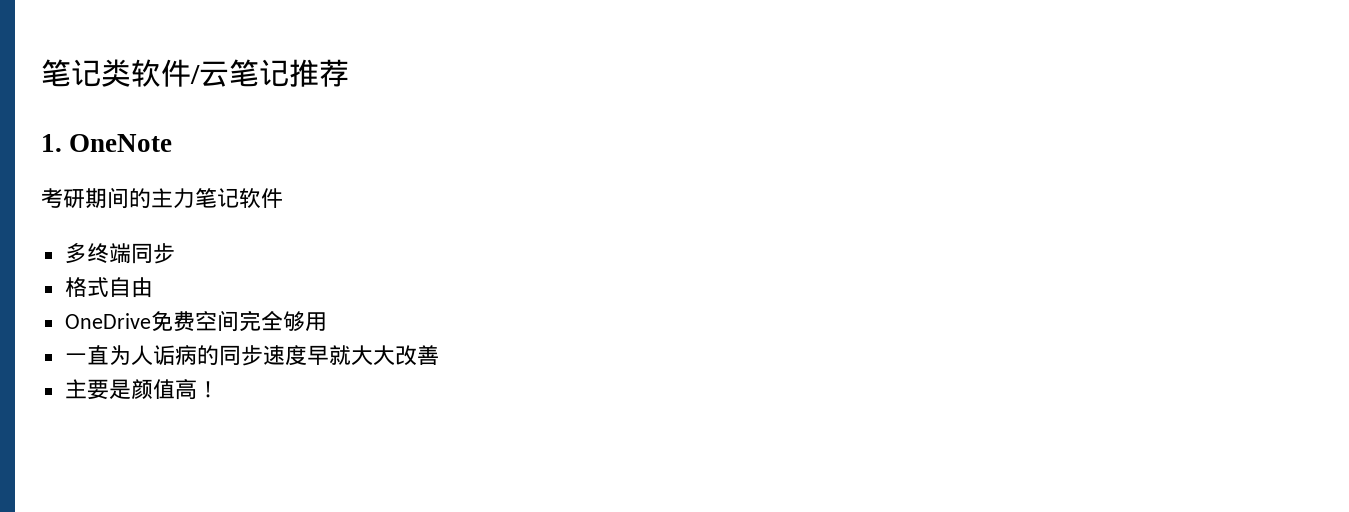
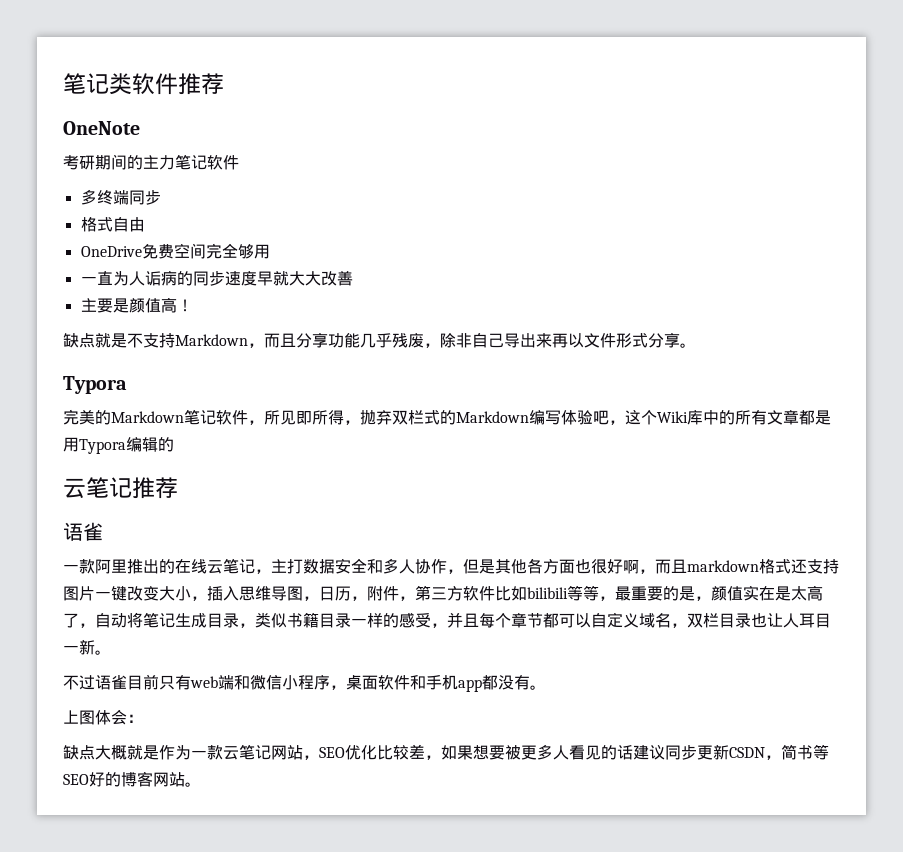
- 笔记类软件/云笔记推荐
- 1. OneNote
+ 笔记类软件推荐
+ OneNote
+ 缺点就是不支持Markdown，而且分享功能几乎残废，除非自己导出来再以文件形式分享。
+ Typora
+ 完美的Markdown笔记软件，所见即所得，抛弃双栏式的Markdown编写体验吧，这个Wiki库中的所有文章都是用Typora编辑的
+ 云笔记推荐
+ 语雀
+ 一款阿里推出的在线云笔记，主打数据安全和多人协作，但是其他各方面也很好啊，而且markdown格式还支持图片一键改变大小，插入思维导图，日历，附件，第三方软件比如bilibili等等，最重要的是，颜值实在是太高了，自动将笔记生成目录，类似书籍目录一样的感受，并且每个章节都可以自定义域名，双栏目录也让人耳目一新。
+ 不过语雀目前只有web端和微信小程序，桌面软件和手机app都没有。
+ 上图体会：
+ 缺点大概就是作为一款云笔记网站，SEO优化比较差，如果想要被更多人看见的话建议同步更新CSDN，简书等SEO好的博客网站。

